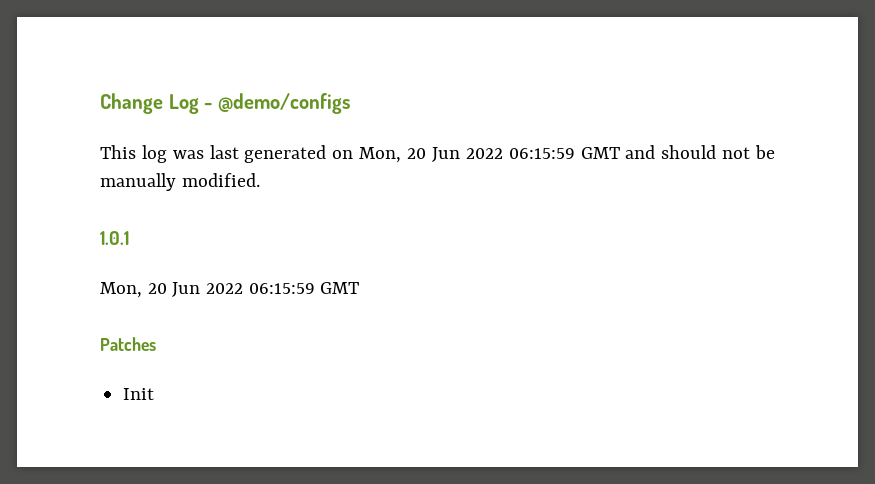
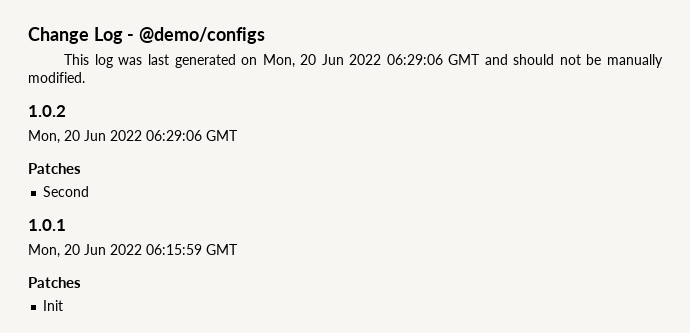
- This log was last generated on Mon, 20 Jun 2022 06:15:59 GMT and should not be manually modified.
+ This log was last generated on Mon, 20 Jun 2022 06:29:06 GMT and should not be manually modified.
+ 1.0.2
+ Mon, 20 Jun 2022 06:29:06 GMT
+ Patches
+ Second

